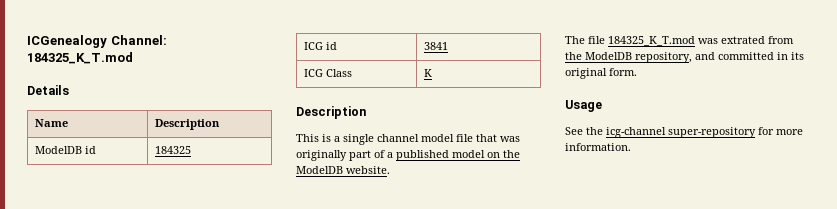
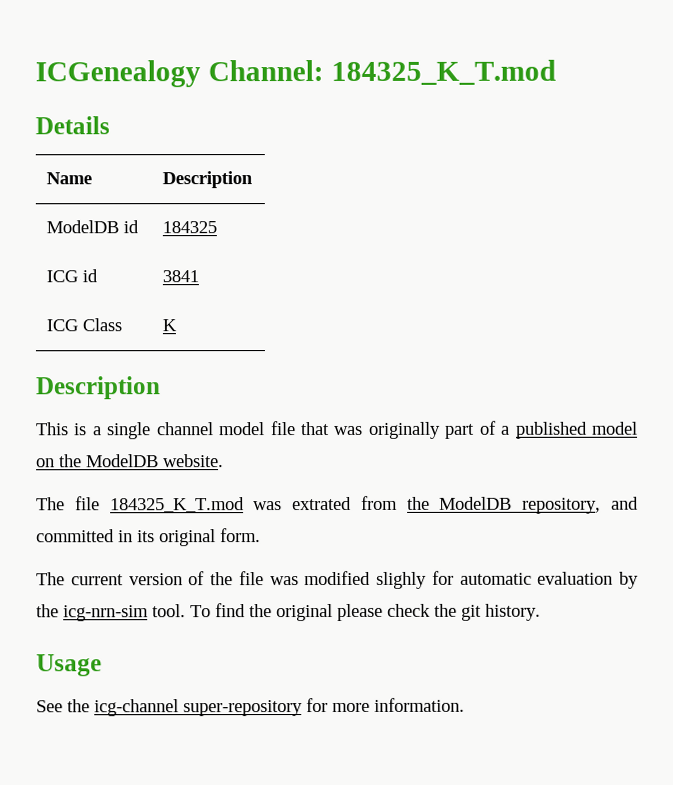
+ The current version of the file was modified slighly for automatic evaluation by the icg-nrn-sim tool. To find the original please check the git history.

